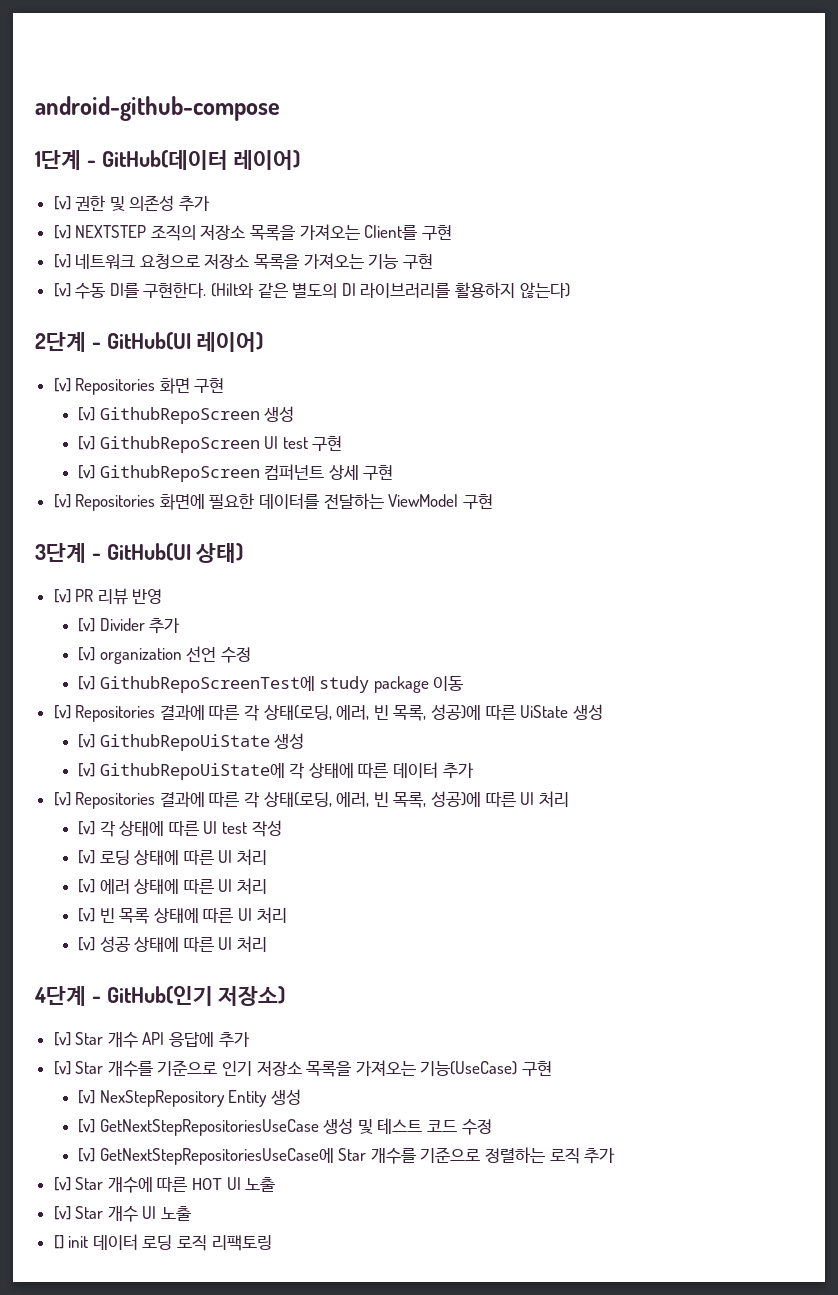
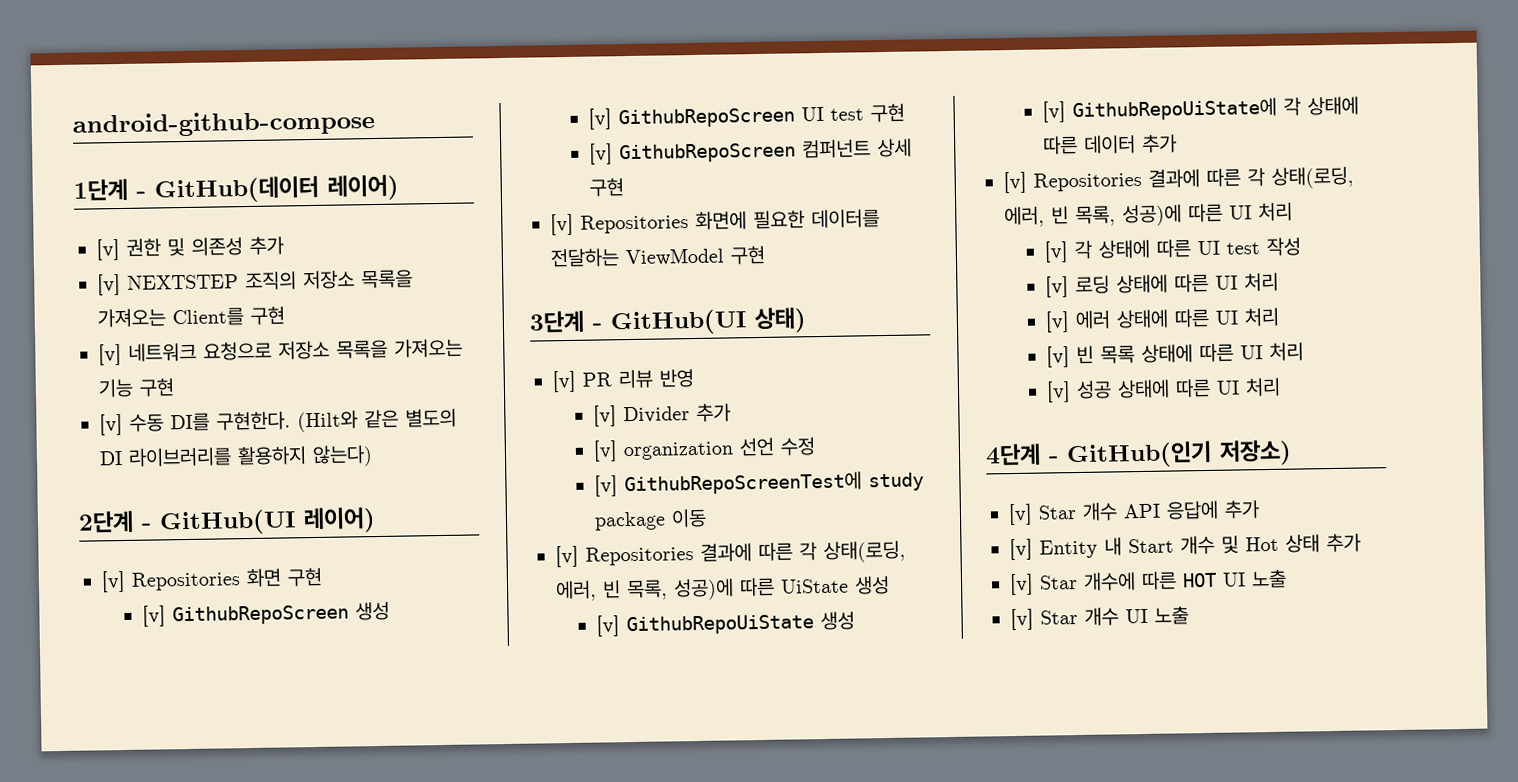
- [v] Star 개수를 기준으로 인기 저장소 목록을 가져오는 기능(UseCase) 구현
- [v] NexStepRepository Entity 생성
- [v] GetNextStepRepositoriesUseCase 생성 및 테스트 코드 수정
- [v] GetNextStepRepositoriesUseCase에 Star 개수를 기준으로 정렬하는 로직 추가
+ [v] Entity 내 Start 개수 및 Hot 상태 추가
- [] init 데이터 로딩 로직 리팩토링

